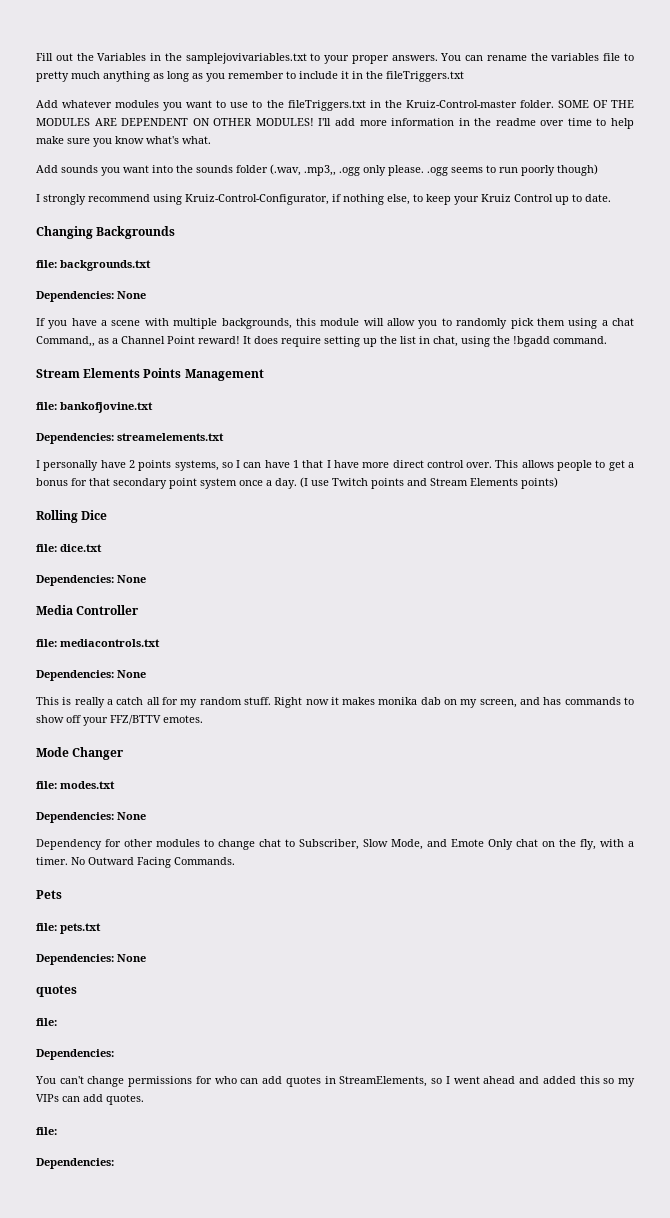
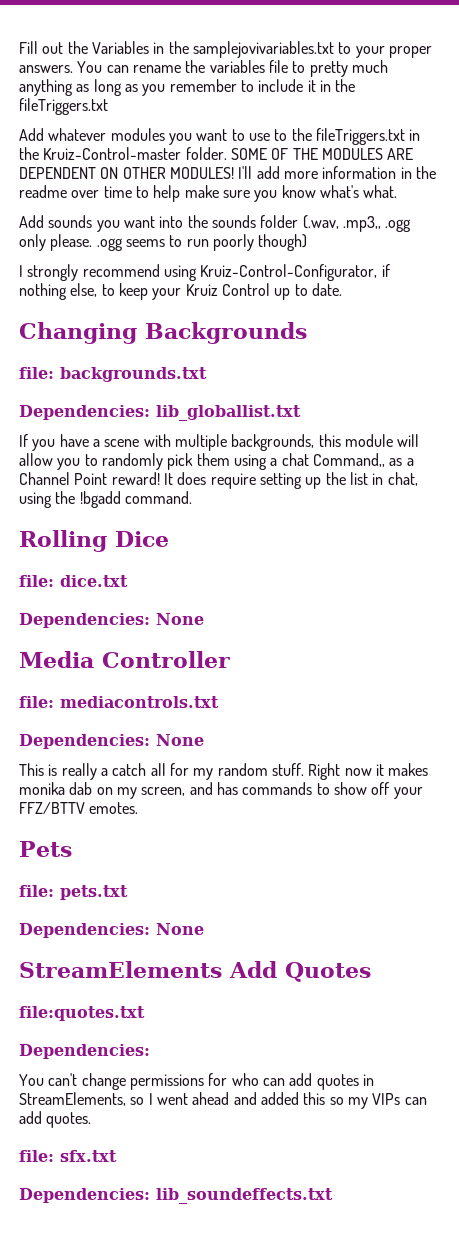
  file: backgrounds.txt
- Dependencies: None
+ Dependencies: lib_globallist.txt
- Stream Elements Points Management
- file: bankofjovine.txt
- Dependencies: streamelements.txt
- I personally have 2 points systems, so I can have 1 that I have more direct control over. This allows people to get a bonus for that secondary point system once a day. (I use Twitch points and Stream Elements points)
- Mode Changer
- file: modes.txt
- Dependencies: None
- Dependency for other modules to change chat to Subscriber, Slow Mode, and Emote Only chat on the fly, with a timer. No Outward Facing Commands.
  file: pets.txt
  Dependencies: None
- quotes
- file:
+ StreamElements Add Quotes
+ file:quotes.txt
  You can't change permissions for who can add quotes in StreamElements, so I went ahead and added this so my VIPs can add quotes.
- file:
- Dependencies:
+ file: sfx.txt
+ Dependencies: lib_soundeffects.txt

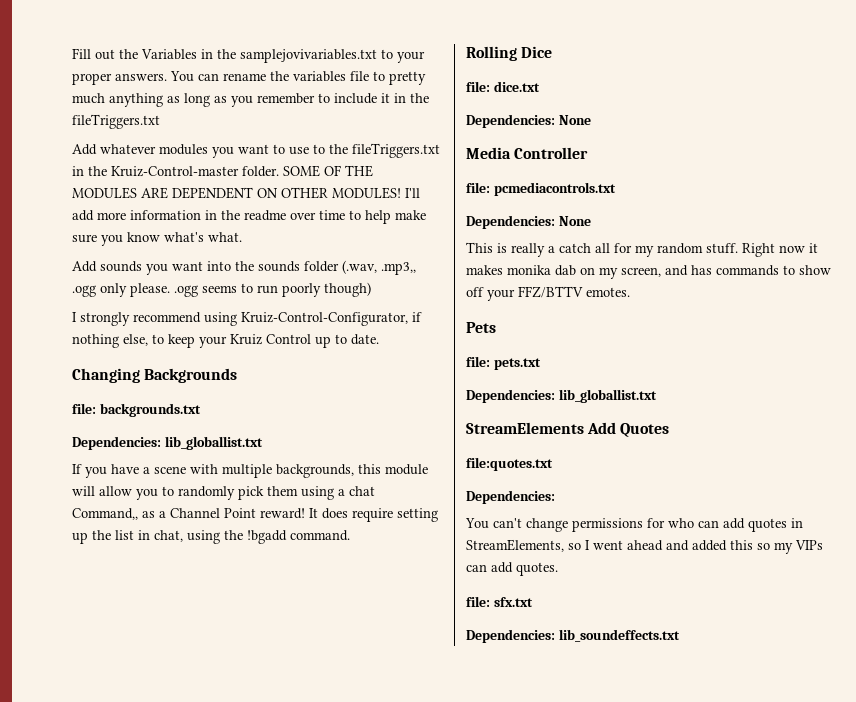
- file: mediacontrols.txt
+ file: pcmediacontrols.txt
  file: pets.txt
- Dependencies: None
+ Dependencies: lib_globallist.txt

